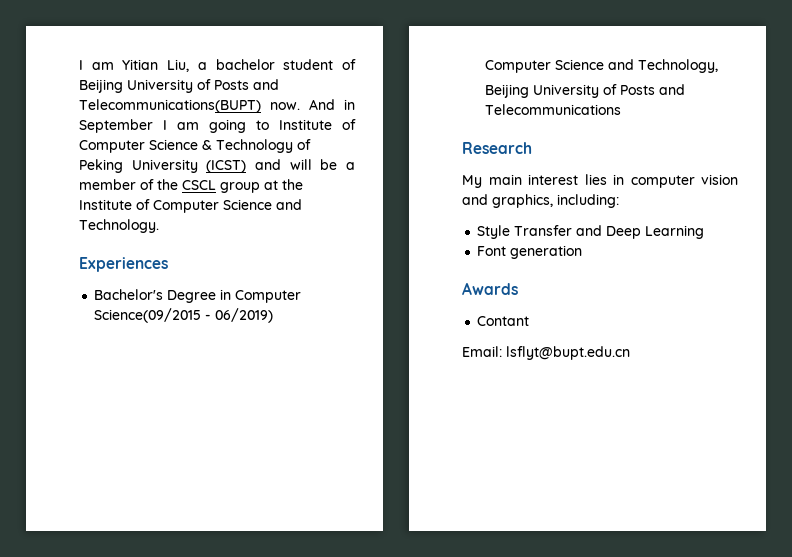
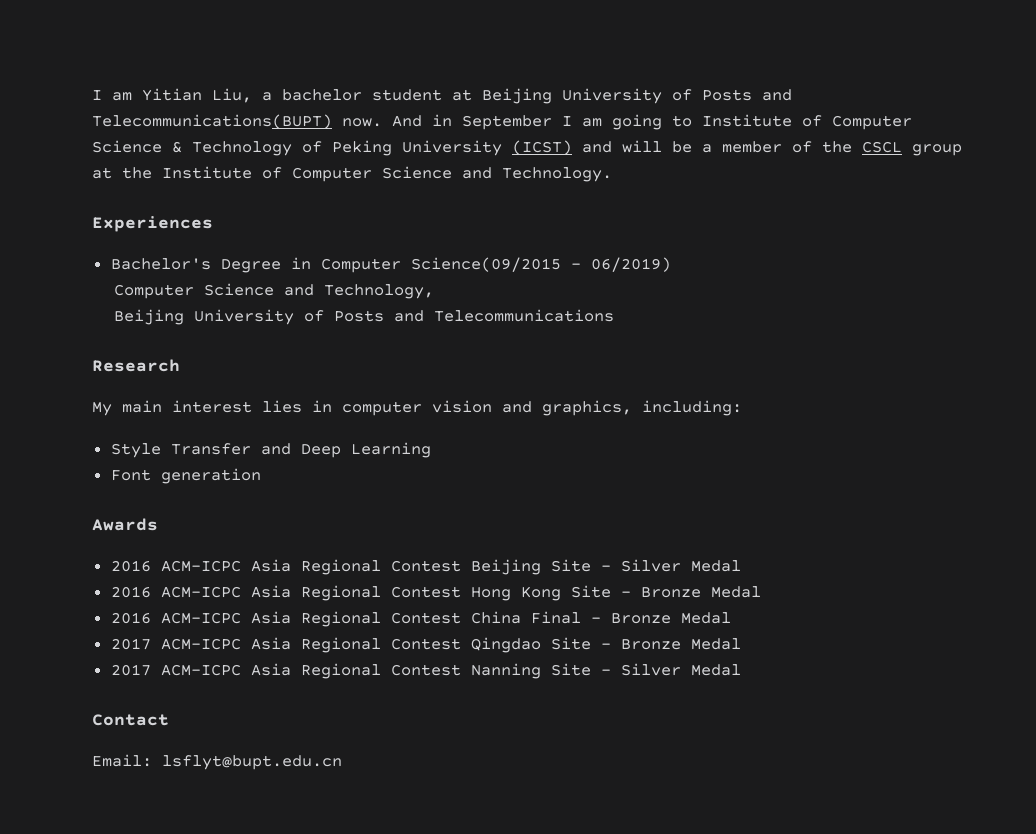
- I am Yitian Liu, a bachelor student of Beijing University of Posts and Telecommunications(BUPT) now.
+ I am Yitian Liu, a bachelor student at Beijing University of Posts and Telecommunications(BUPT) now.
- Contant
+ 2016 ACM-ICPC Asia Regional Contest Beijing Site - Silver Medal
+ 2016 ACM-ICPC Asia Regional Contest Hong Kong Site - Bronze Medal
+ 2016 ACM-ICPC Asia Regional Contest China Final - Bronze Medal
+ 2017 ACM-ICPC Asia Regional Contest Qingdao Site - Bronze Medal
+ 2017 ACM-ICPC Asia Regional Contest Nanning Site - Silver Medal
+ Contact

